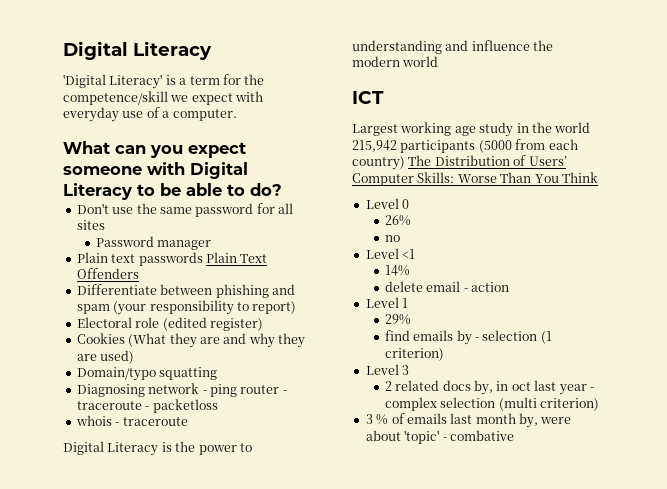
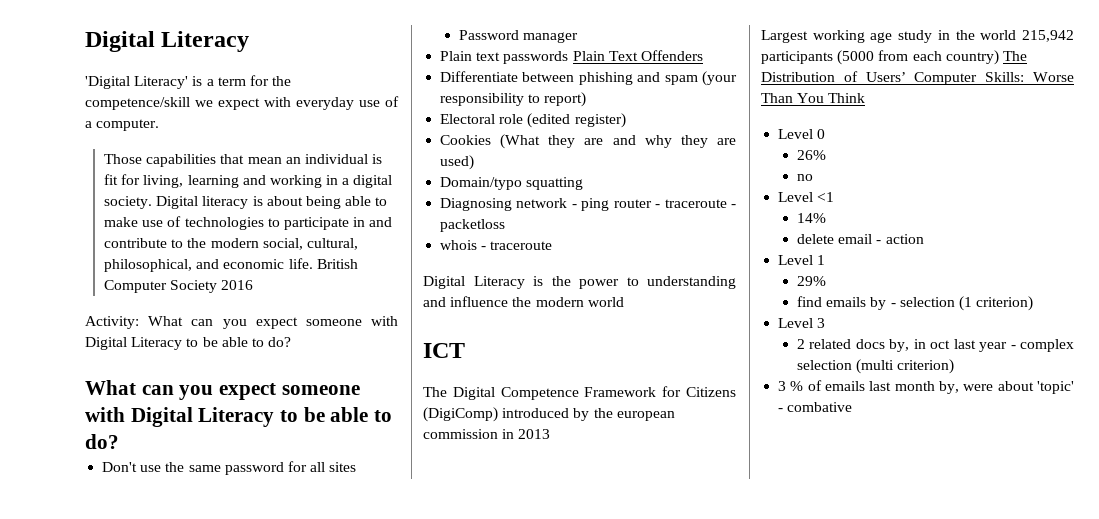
+ Those capabilities that mean an individual is fit for living, learning and working in a digital society. Digital literacy is about being able to make use of technologies to participate in and contribute to the modern social, cultural, philosophical, and economic life. British Computer Society 2016
+ Activity: What can you expect someone with Digital Literacy to be able to do?
+ The Digital Competence Framework for Citizens (DigiComp) introduced by the european commission in 2013

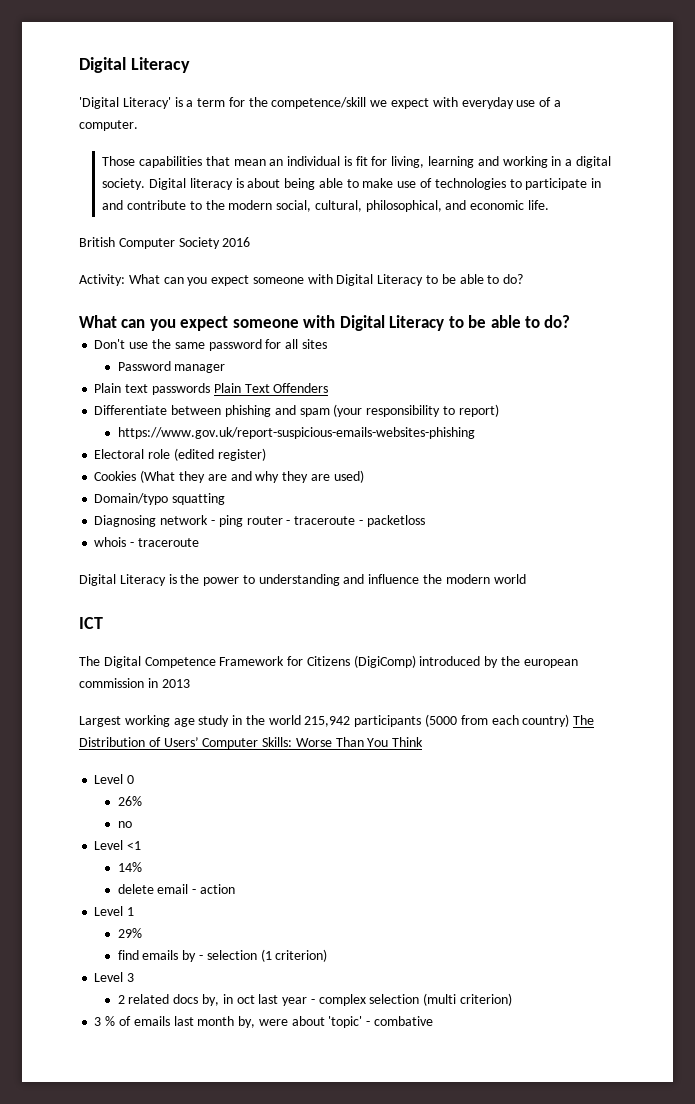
- Digital literacy is about being able to make use of technologies to participate in and contribute to the modern social, cultural, philosophical, and economic life. British Computer Society 2016
+ Digital literacy is about being able to make use of technologies to participate in and contribute to the modern social, cultural, philosophical, and economic life.
+ British Computer Society 2016
+ https://www.gov.uk/report-suspicious-emails-websites-phishing

